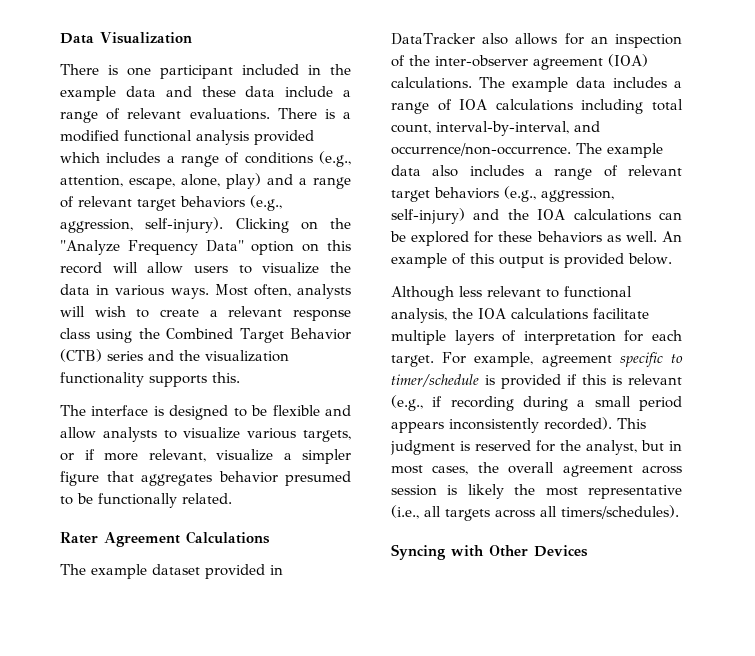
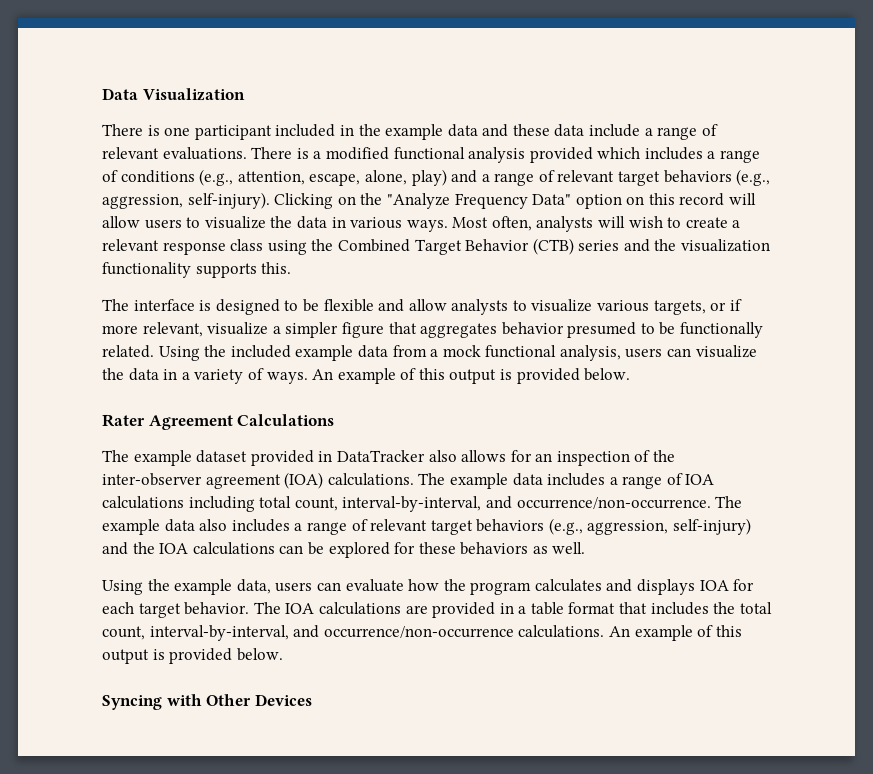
+ Using the included example data from a mock functional analysis, users can visualize the data in a variety of ways. An example of this output is provided below.
- The example data also includes a range of relevant target behaviors (e.g., aggression, self-injury) and the IOA calculations can be explored for these behaviors as well. An example of this output is provided below.
- Although less relevant to functional analysis, the IOA calculations facilitate multiple layers of interpretation for each target. For example, agreement specific to timer/schedule is provided if this is relevant (e.g., if recording during a small period appears inconsistently recorded). This judgment is reserved for the analyst, but in most cases, the overall agreement across session is likely the most representative (i.e., all targets across all timers/schedules).
+ The example data also includes a range of relevant target behaviors (e.g., aggression, self-injury) and the IOA calculations can be explored for these behaviors as well.
+ Using the example data, users can evaluate how the program calculates and displays IOA for each target behavior. The IOA calculations are provided in a table format that includes the total count, interval-by-interval, and occurrence/non-occurrence calculations. An example of this output is provided below.

